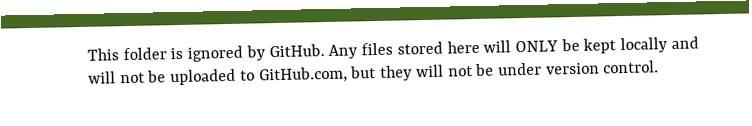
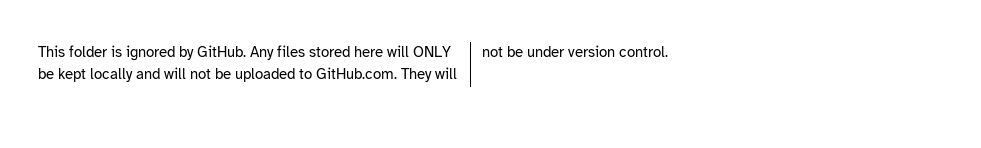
- Any files stored here will ONLY be kept locally and will not be uploaded to GitHub.com, but they will not be under version control.
+ Any files stored here will ONLY be kept locally and will not be uploaded to GitHub.com. They will not be under version control.

